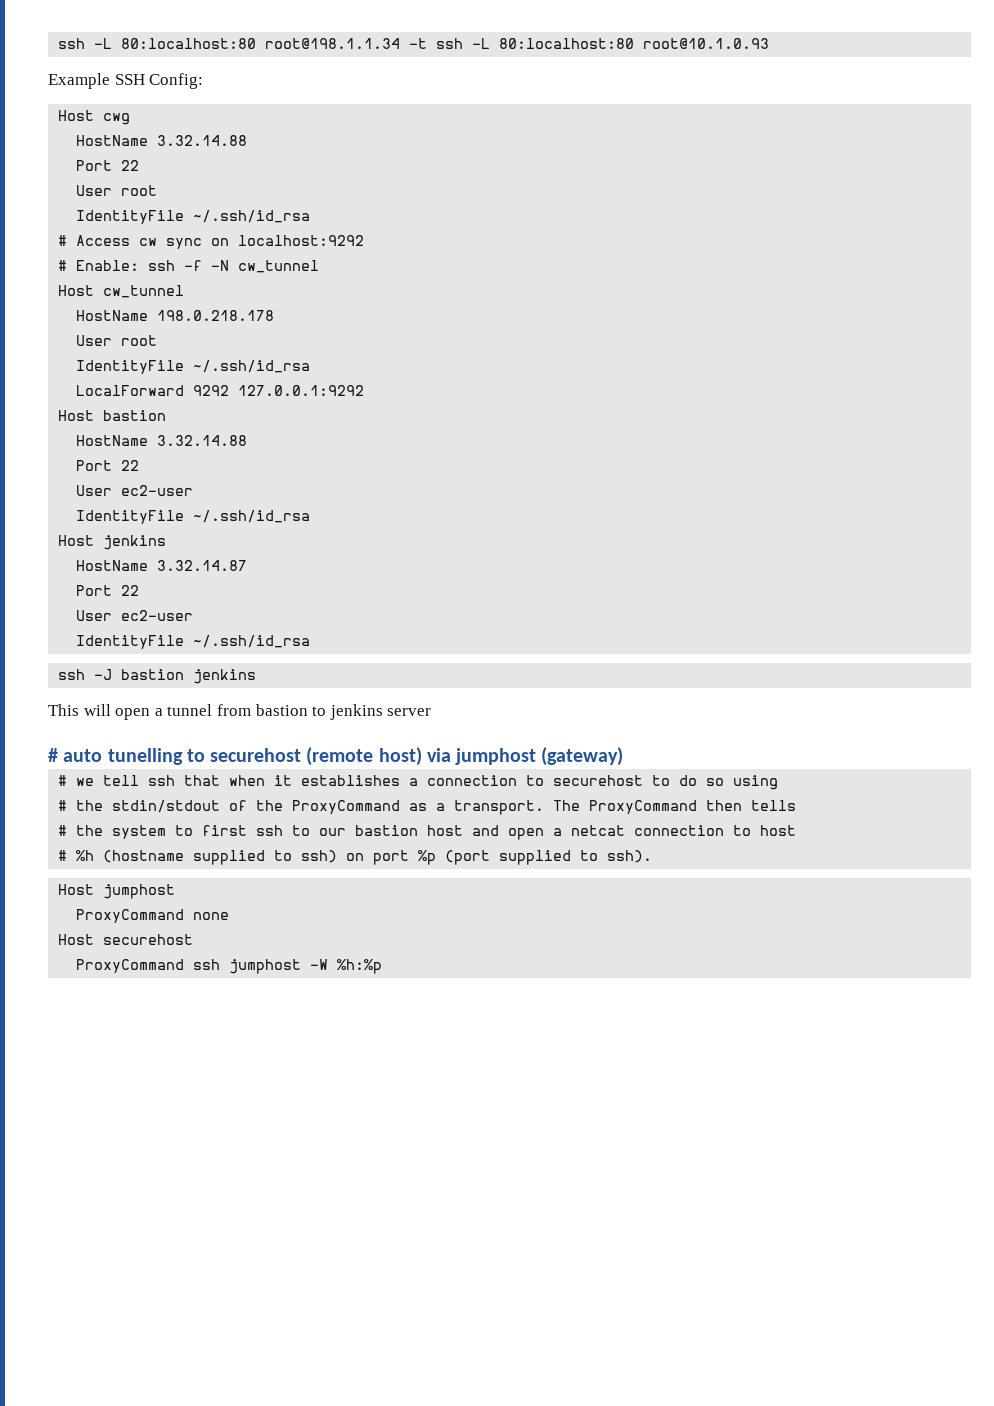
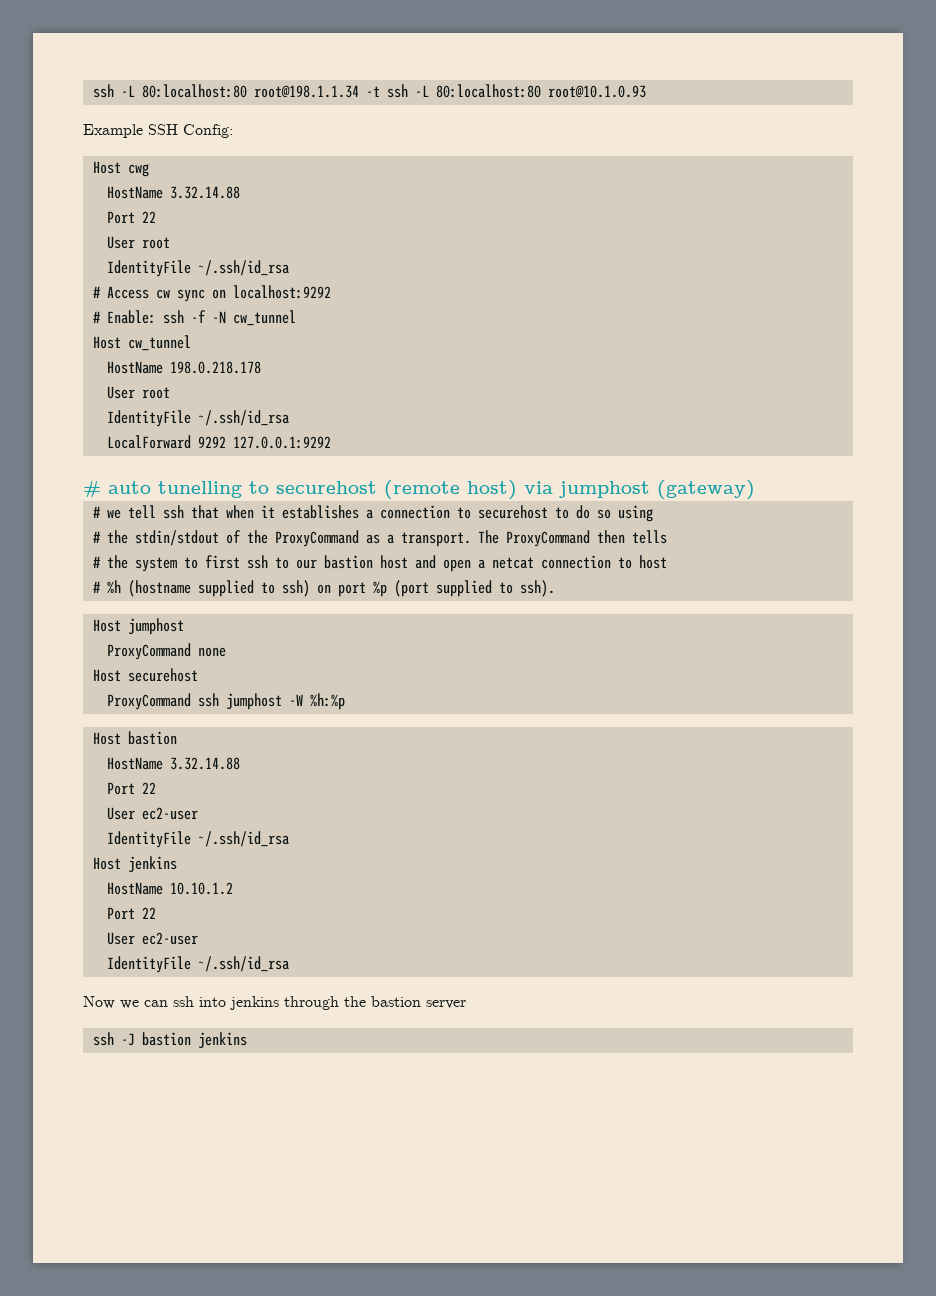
- Host bastion
- HostName 3.32.14.88
- Port 22
- User ec2-user
- IdentityFile ~/.ssh/id_rsa
- Host jenkins
- HostName 3.32.14.87
- Port 22
- User ec2-user
- IdentityFile ~/.ssh/id_rsa
- ssh -J bastion jenkins
- This will open a tunnel from bastion to jenkins server
+ Host bastion
+ HostName 3.32.14.88
+ Port 22
+ User ec2-user
+ IdentityFile ~/.ssh/id_rsa
+ Host jenkins
+ HostName 10.10.1.2
+ Port 22
+ User ec2-user
+ IdentityFile ~/.ssh/id_rsa
+ Now we can ssh into jenkins through the bastion server
+ ssh -J bastion jenkins

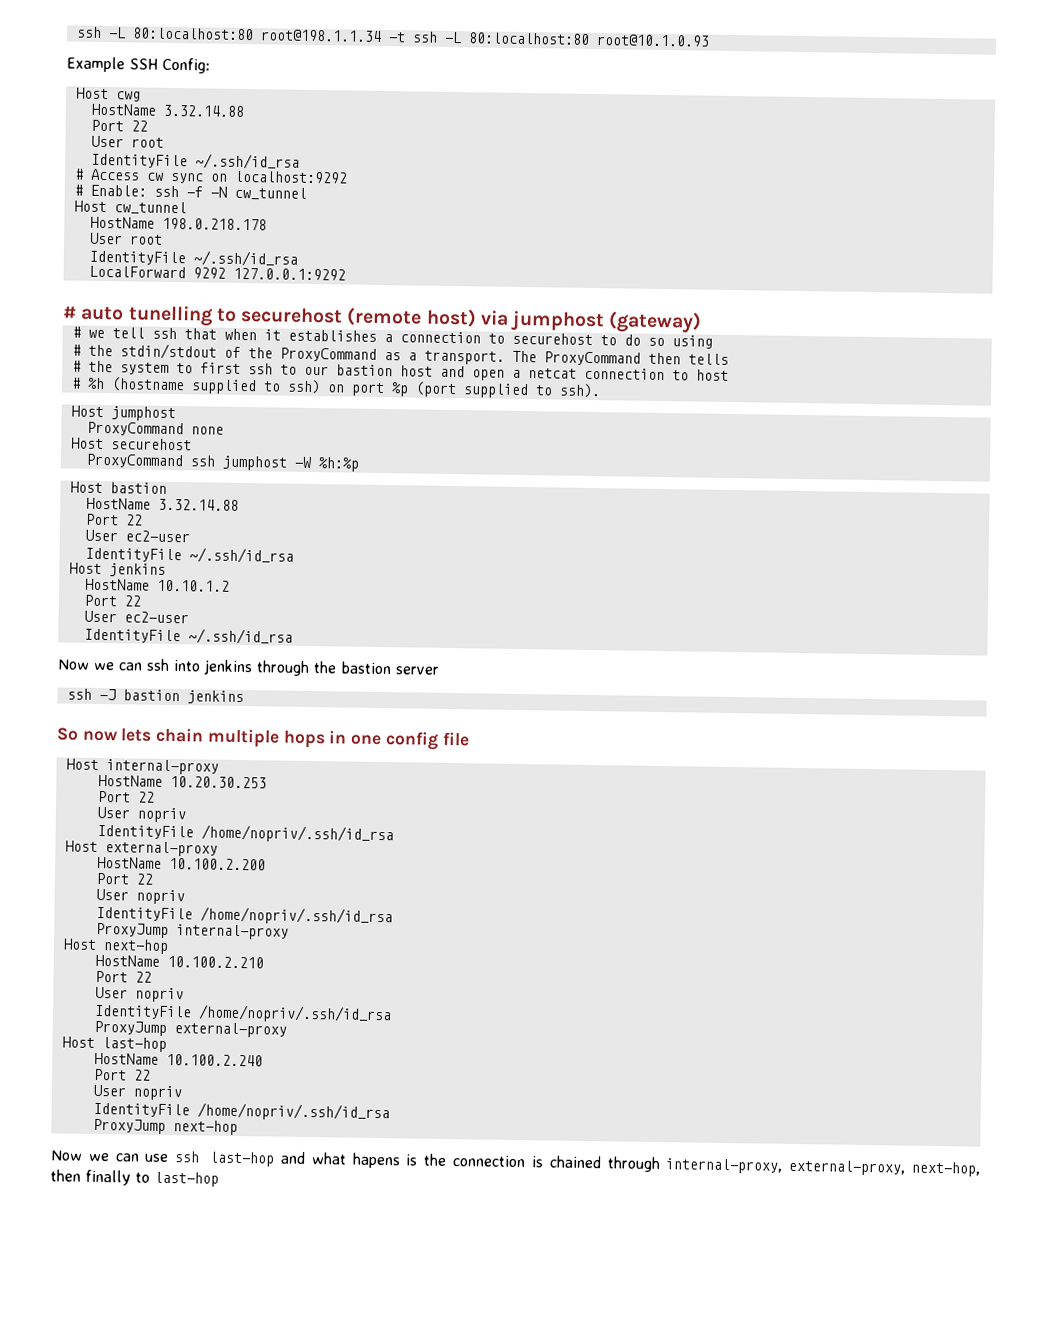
+ So now lets chain multiple hops in one config file
+ Host internal-proxy
+ HostName 10.20.30.253
+ Port 22
+ User nopriv
+ IdentityFile /home/nopriv/.ssh/id_rsa
+ Host external-proxy
+ HostName 10.100.2.200
+ Port 22
+ User nopriv
+ IdentityFile /home/nopriv/.ssh/id_rsa
+ ProxyJump internal-proxy
+ Host next-hop
+ HostName 10.100.2.210
+ Port 22
+ User nopriv
+ IdentityFile /home/nopriv/.ssh/id_rsa
+ ProxyJump external-proxy
+ Host last-hop
+ HostName 10.100.2.240
+ Port 22
+ User nopriv
+ IdentityFile /home/nopriv/.ssh/id_rsa
+ ProxyJump next-hop
+ Now we can use ssh last-hop and what hapens is the connection is chained through internal-proxy, external-proxy, next-hop, then finally to last-hop

